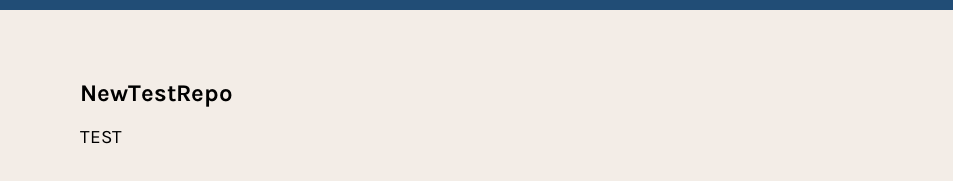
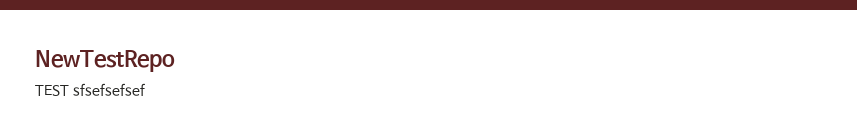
- TEST
+ TEST sfsefsefsef

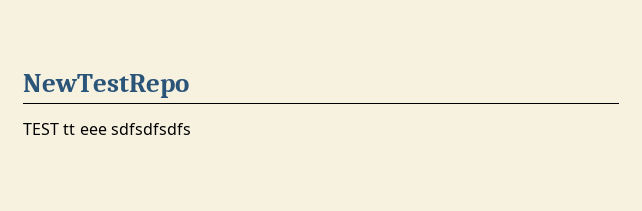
- TEST sfsefsefsef
+ TEST tt eee sdfsdfsdfs

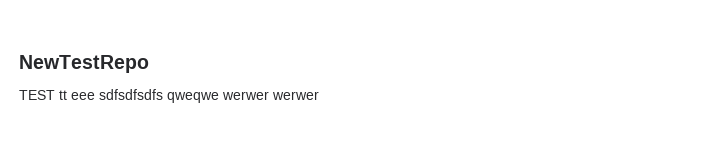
- TEST tt eee sdfsdfsdfs
+ TEST tt eee sdfsdfsdfs qweqwe werwer werwer

